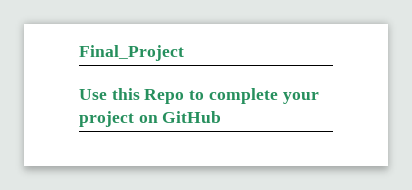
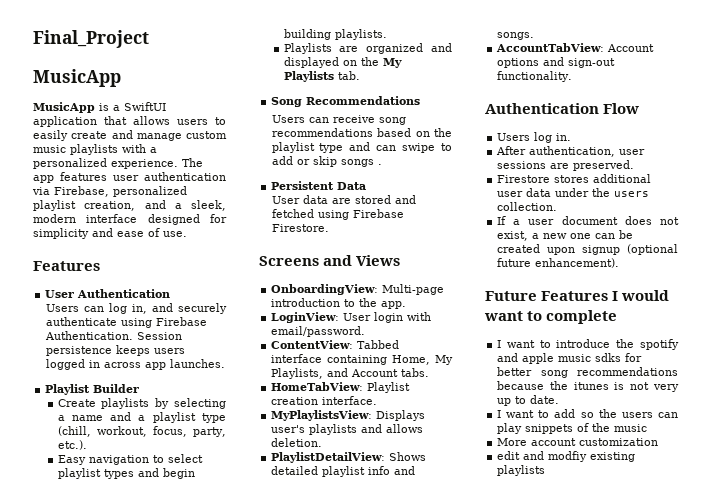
  Final_Project
- Use this Repo to complete your project on GitHub
+ MusicApp
+ MusicApp is a SwiftUI application that allows users to easily create and manage custom music playlists with a personalized experience. The app features user authentication via Firebase, personalized playlist creation, and a sleek, modern interface designed for simplicity and ease of use.
+ Features
+ User Authentication
+ Users can log in, and securely authenticate using Firebase Authentication. Session persistence keeps users logged in across app launches.
+ Playlist Builder
+ Create playlists by selecting a name and a playlist type (chill, workout, focus, party, etc.).
+ Easy navigation to select playlist types and begin building playlists.
+ Playlists are organized and displayed on the My Playlists tab.
+ Song Recommendations
+ Users can receive song recommendations based on the playlist type and can swipe to add or skip songs .
+ Persistent Data
+ User data are stored and fetched using Firebase Firestore.
+ Screens and Views
+ OnboardingView: Multi-page introduction to the app.
+ LoginView: User login with email/password.
+ ContentView: Tabbed interface containing Home, My Playlists, and Account tabs.
+ HomeTabView: Playlist creation interface.
+ MyPlaylistsView: Displays user's playlists and allows deletion.
+ PlaylistDetailView: Shows detailed playlist info and songs.
+ AccountTabView: Account options and sign-out functionality.
+ Authentication Flow
+ Users log in.
+ After authentication, user sessions are preserved.
+ Firestore stores additional user data under the users collection.
+ If a user document does not exist, a new one can be created upon signup (optional future enhancement).
+ Future Features I would want to complete
+ I want to introduce the spotify and apple music sdks for better song recommendations because the itunes is not very up to date.
+ I want to add so the users can play snippets of the music
+ More account customization
+ edit and modfiy existing playlists

